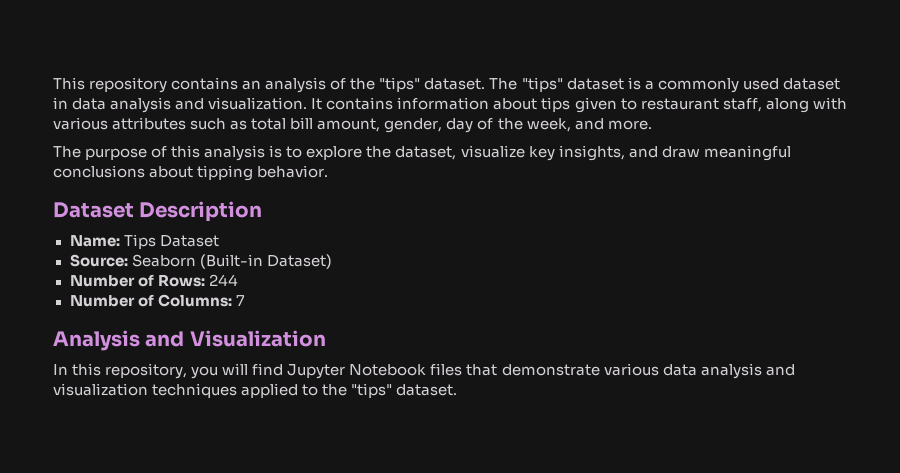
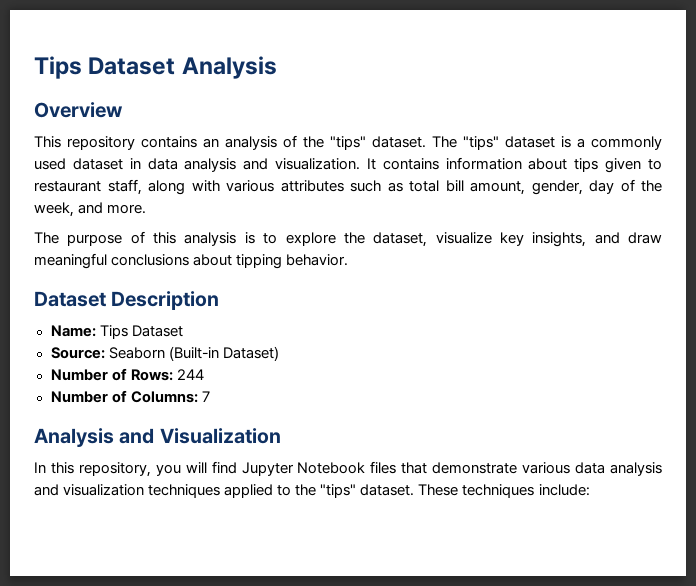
+ Tips Dataset Analysis
+ Overview
+ These techniques include:

